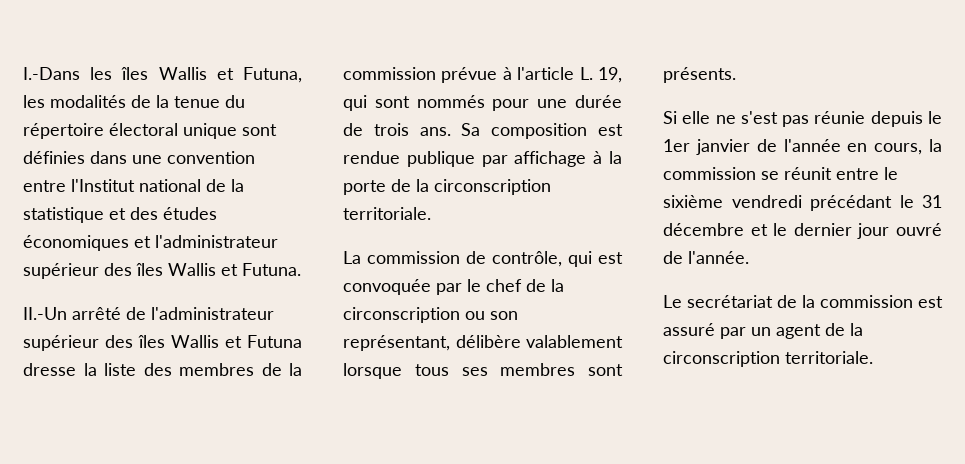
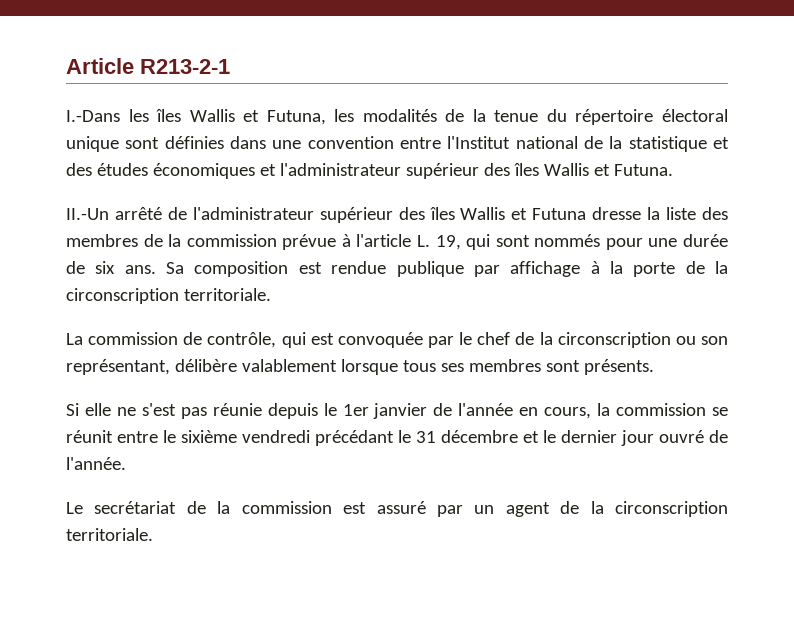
+ Article R213-2-1
- II.-Un arrêté de l'administrateur supérieur des îles Wallis et Futuna dresse la liste des membres de la commission prévue à l'article L. 19, qui sont nommés pour une durée de trois ans.
+ II.-Un arrêté de l'administrateur supérieur des îles Wallis et Futuna dresse la liste des membres de la commission prévue à l'article L. 19, qui sont nommés pour une durée de six ans.

